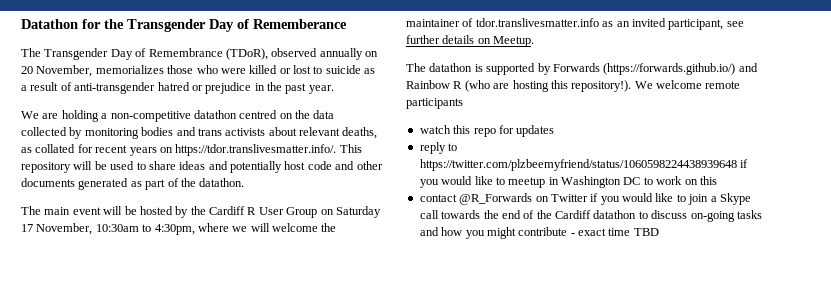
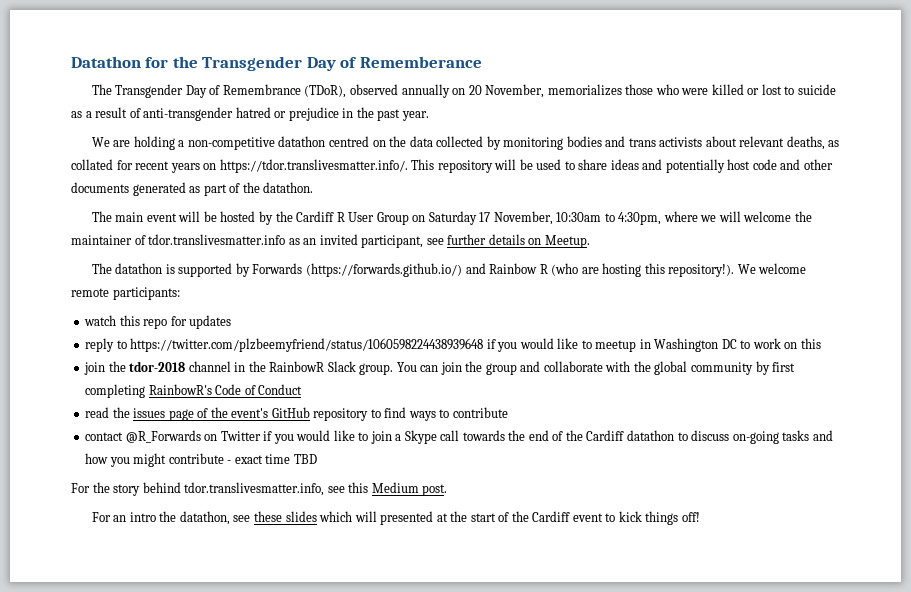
- We welcome remote participants
+ We welcome remote participants:
+ join the tdor-2018 channel in the RainbowR Slack group. You can join the group and collaborate with the global community by first completing RainbowR's Code of Conduct
+ read the issues page of the event's GitHub repository to find ways to contribute
+ For the story behind tdor.translivesmatter.info, see this Medium post.
+ For an intro the datathon, see these slides which will presented at the start of the Cardiff event to kick things off!

